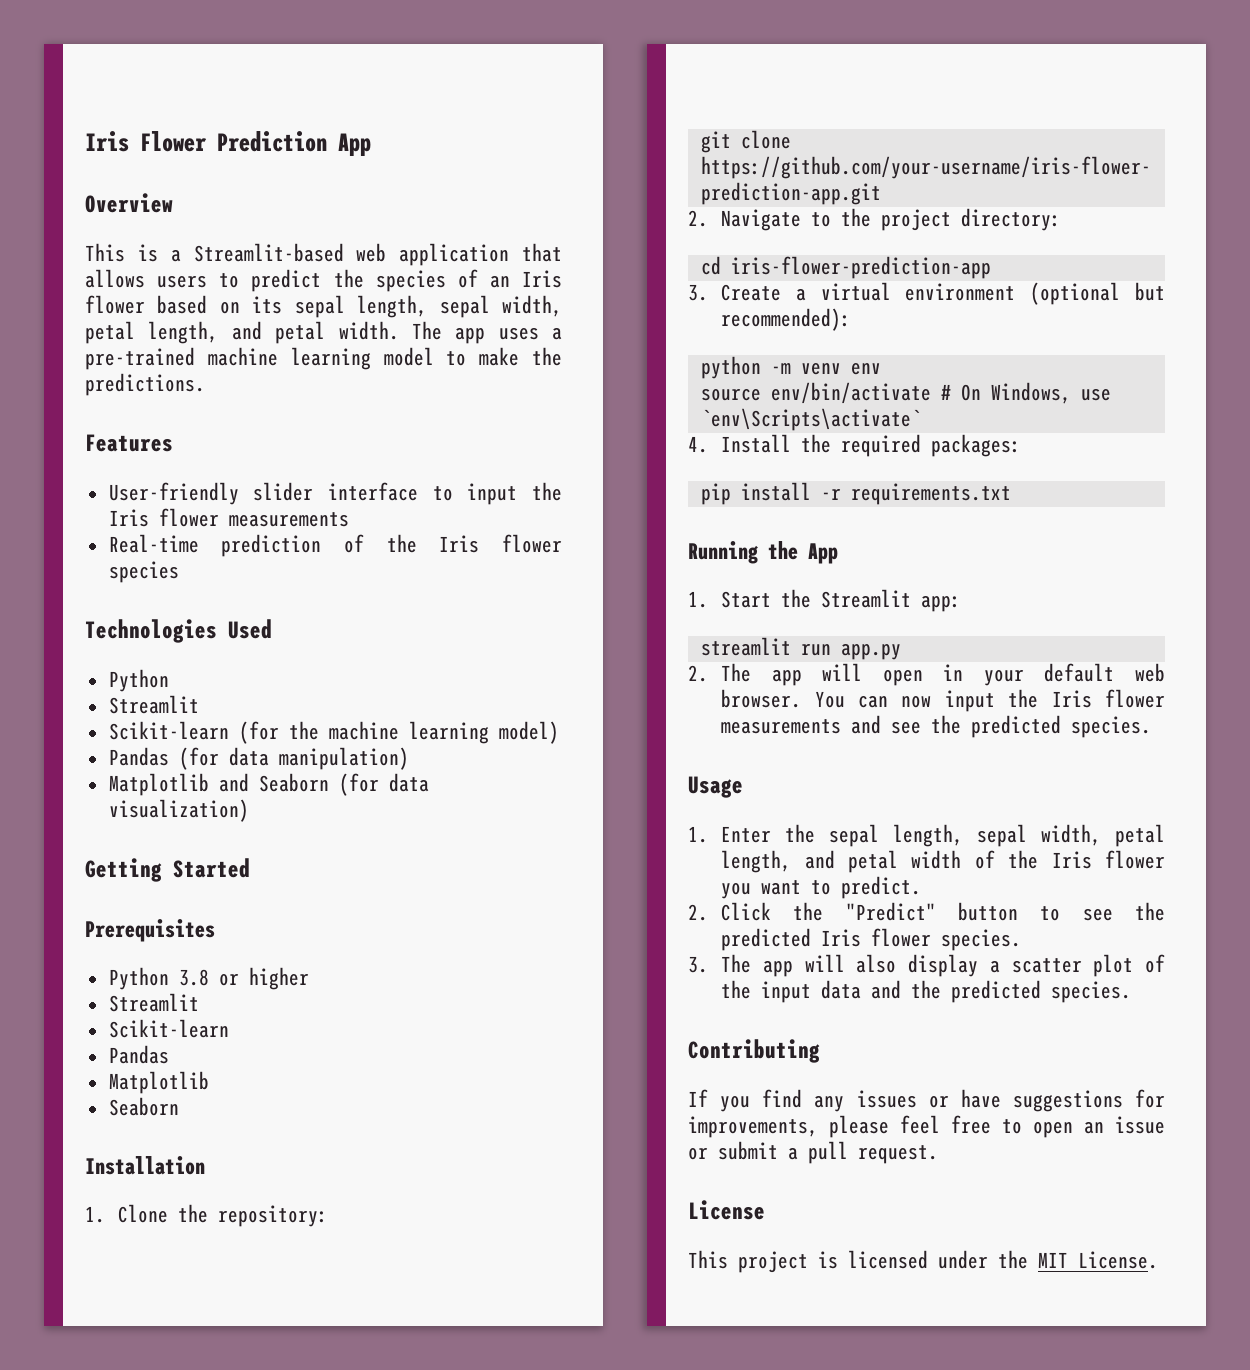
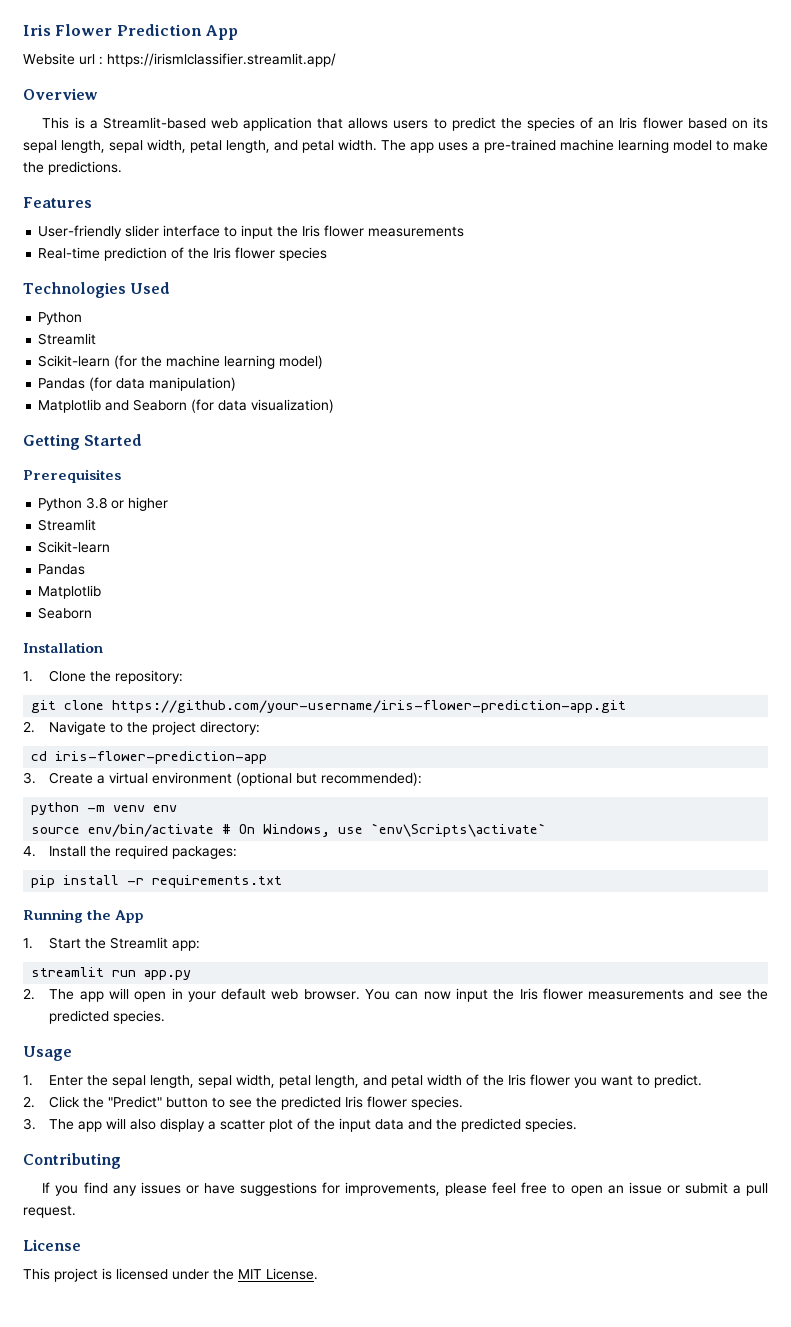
+ Website url : https://irismlclassifier.streamlit.app/

